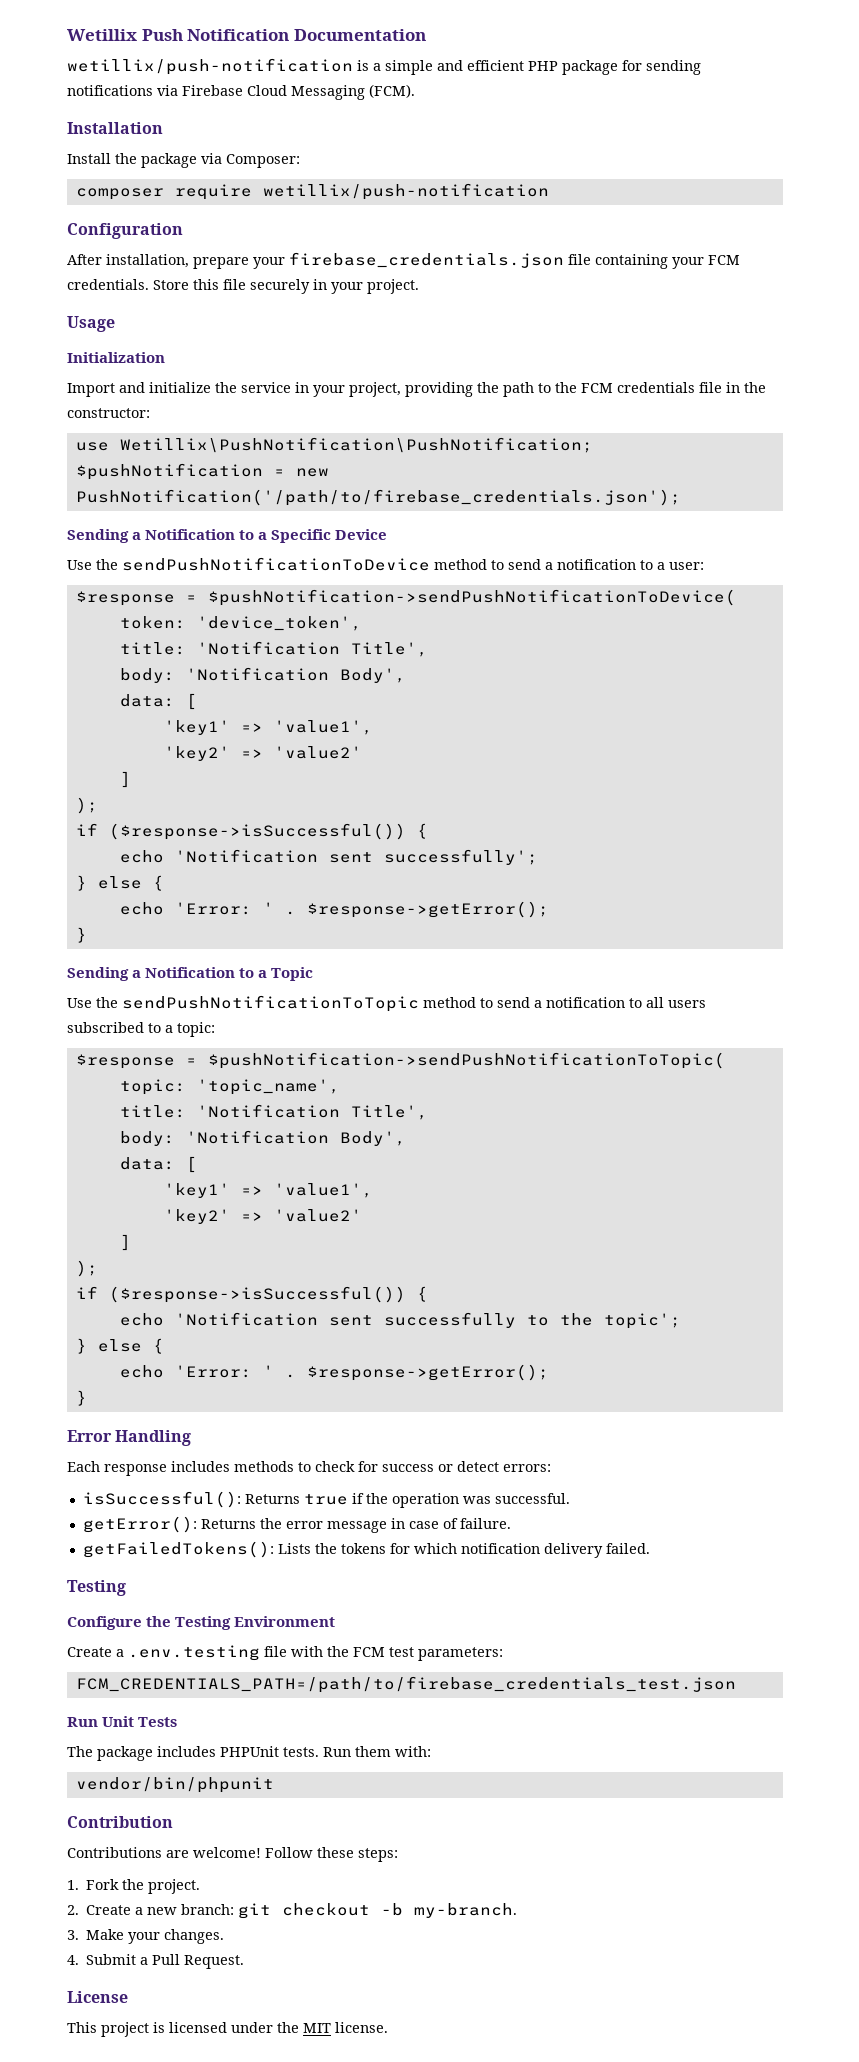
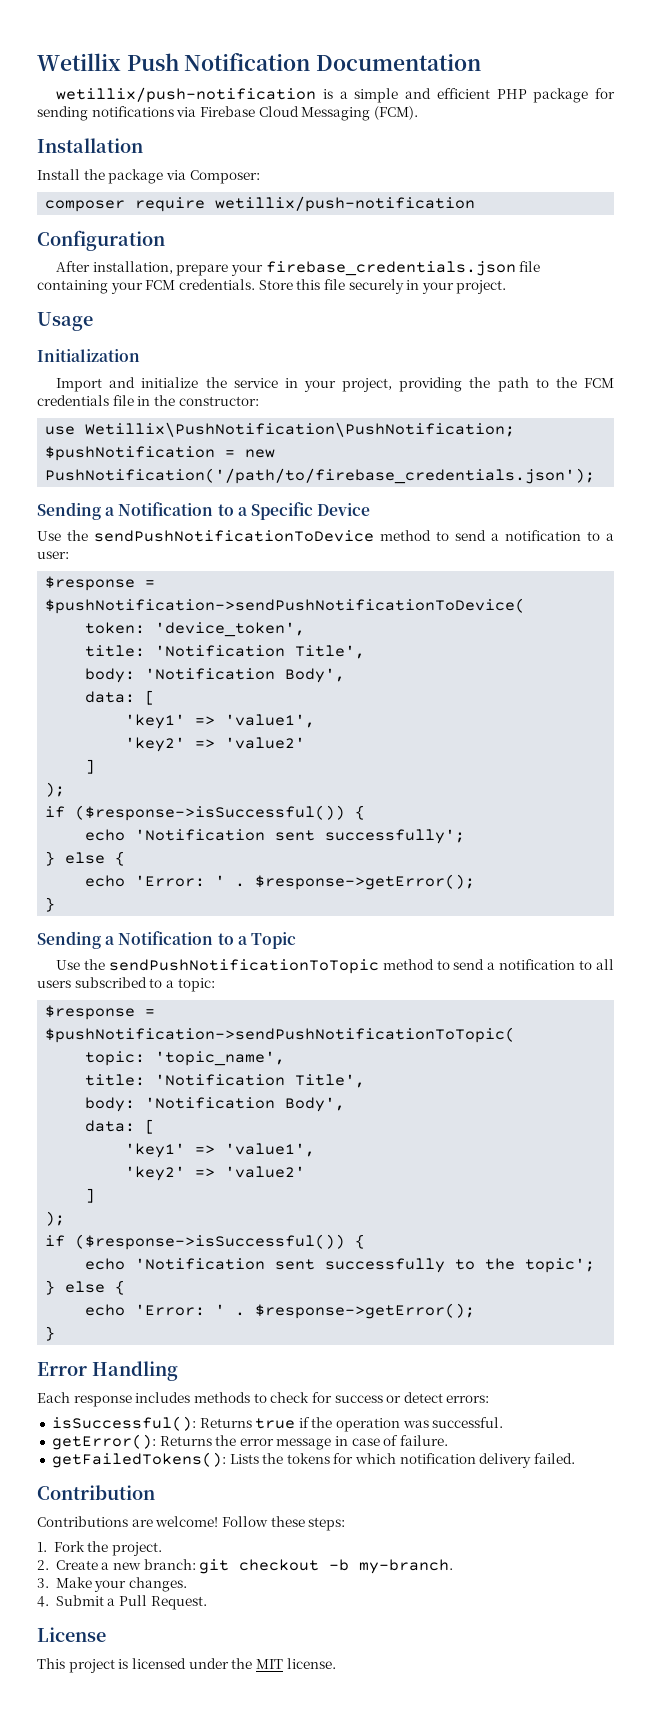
  getFailedTokens(): Lists the tokens for which notification delivery failed.
- Testing
- Configure the Testing Environment
- Create a .env.testing file with the FCM test parameters:
- FCM_CREDENTIALS_PATH=/path/to/firebase_credentials_test.json
- Run Unit Tests
- The package includes PHPUnit tests. Run them with:
- vendor/bin/phpunit

